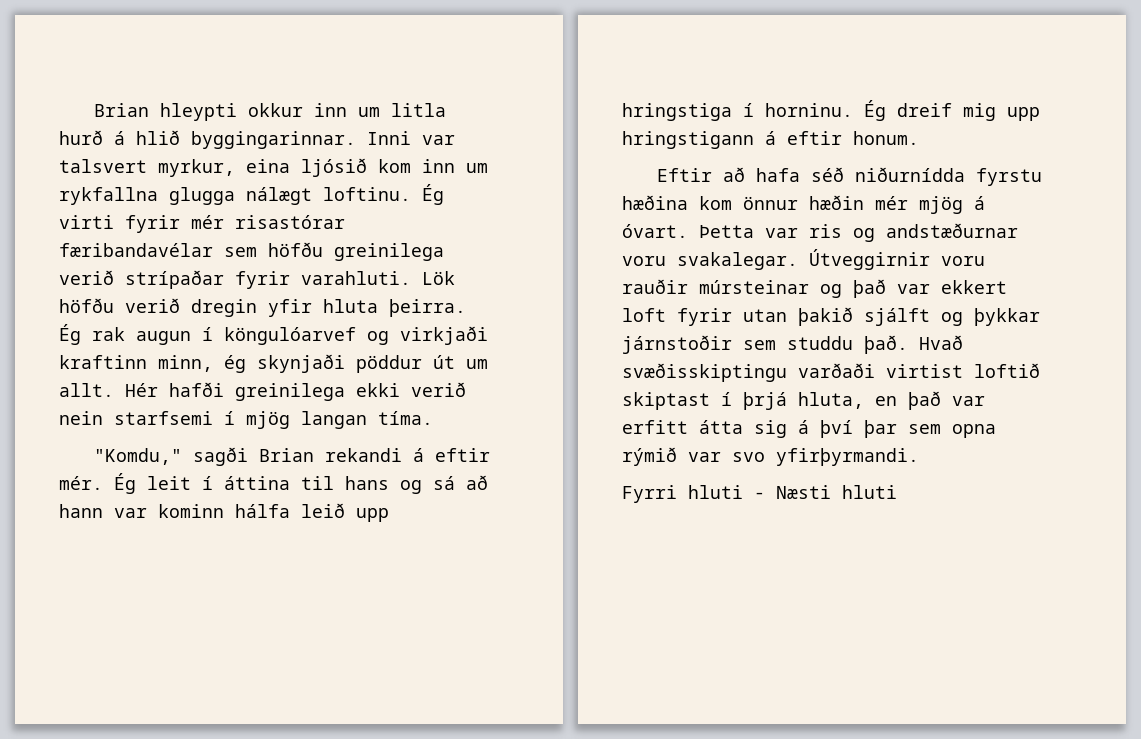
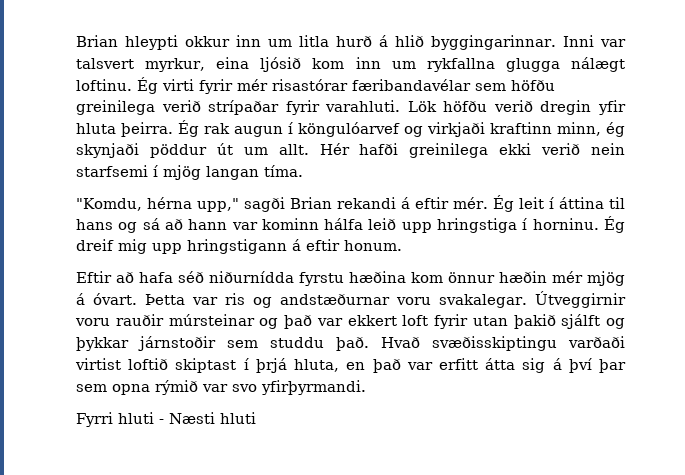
- "Komdu," sagði Brian rekandi á eftir mér.
+ "Komdu, hérna upp," sagði Brian rekandi á eftir mér.

